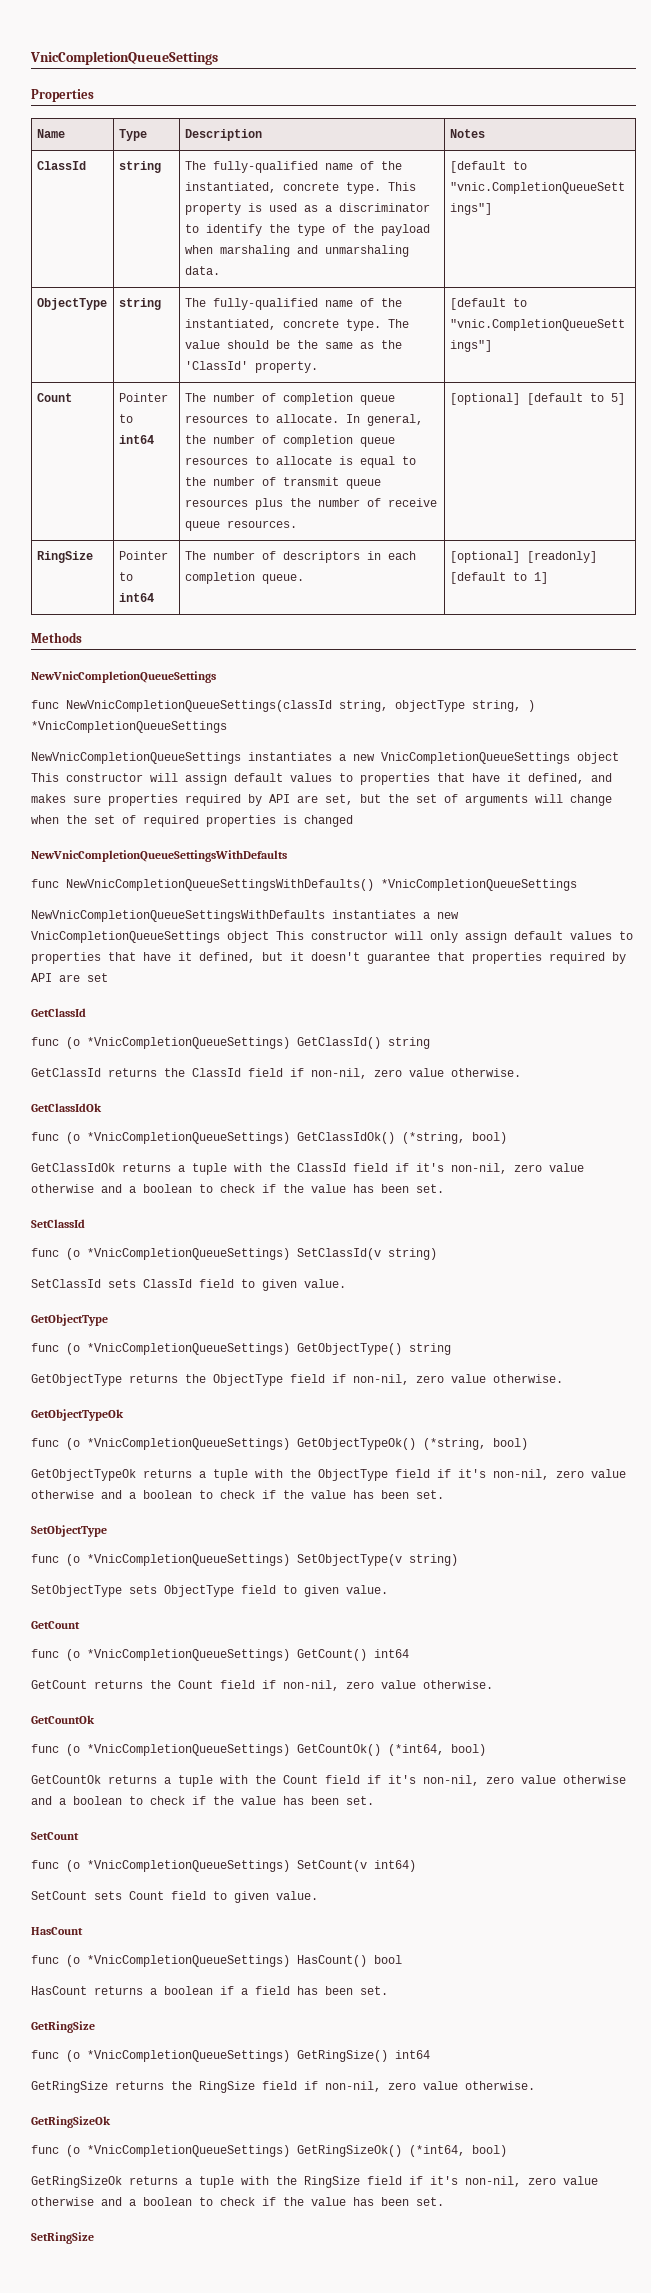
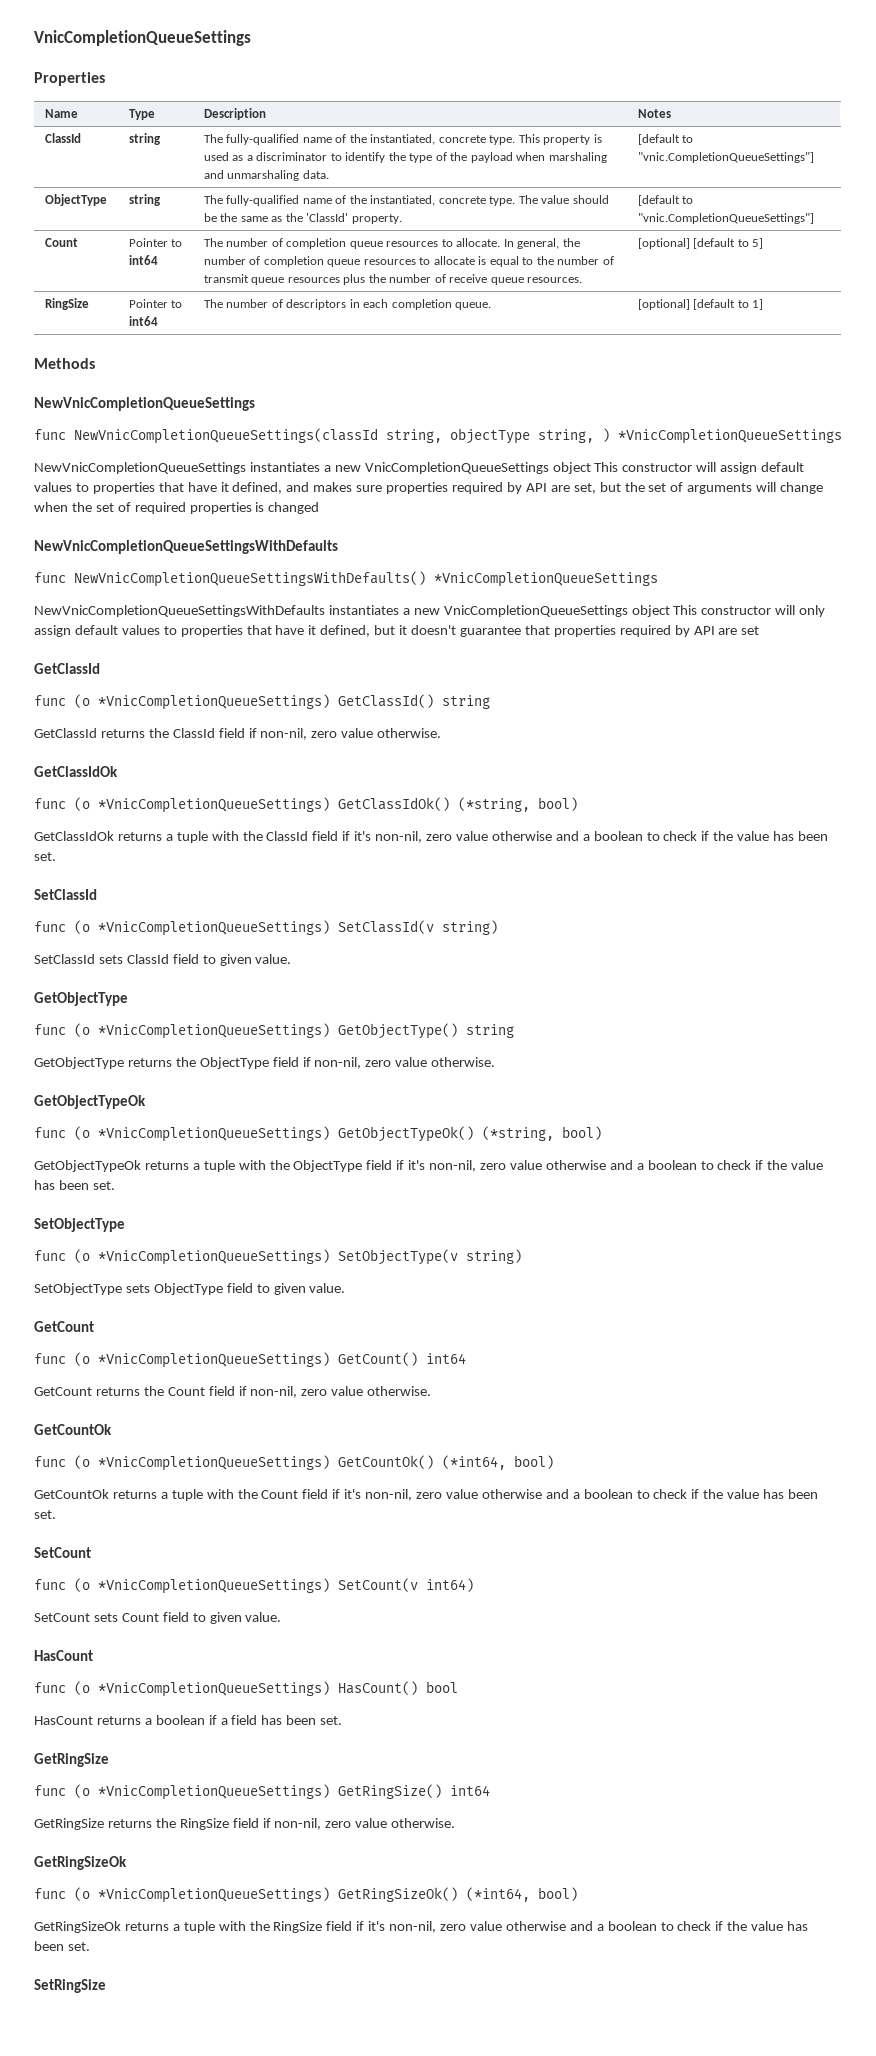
- RingSize | Pointer to int64 | The number of descriptors in each completion queue. | [optional] [readonly] [default to 1]
+ RingSize | Pointer to int64 | The number of descriptors in each completion queue. | [optional] [default to 1]

